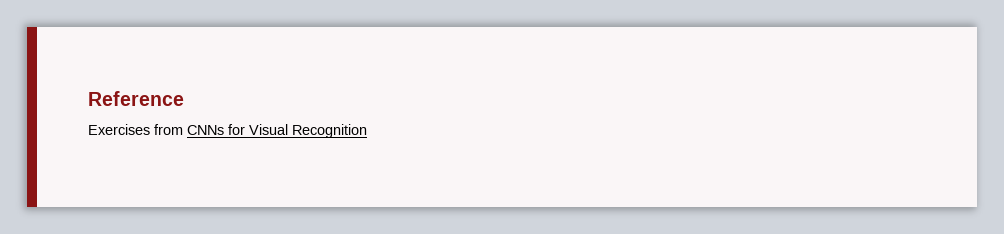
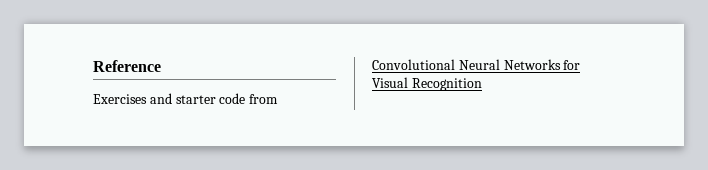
- Exercises from CNNs for Visual Recognition
+ Exercises and starter code from Convolutional Neural Networks for Visual Recognition

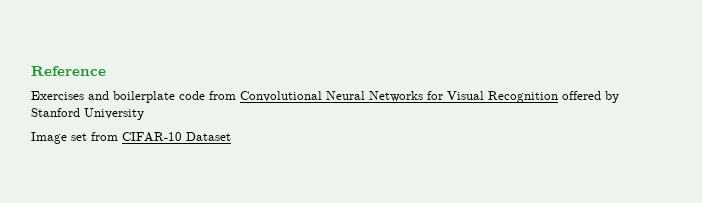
- Exercises and starter code from Convolutional Neural Networks for Visual Recognition
+ Exercises and boilerplate code from Convolutional Neural Networks for Visual Recognition offered by Stanford University
+ Image set from CIFAR-10 Dataset

